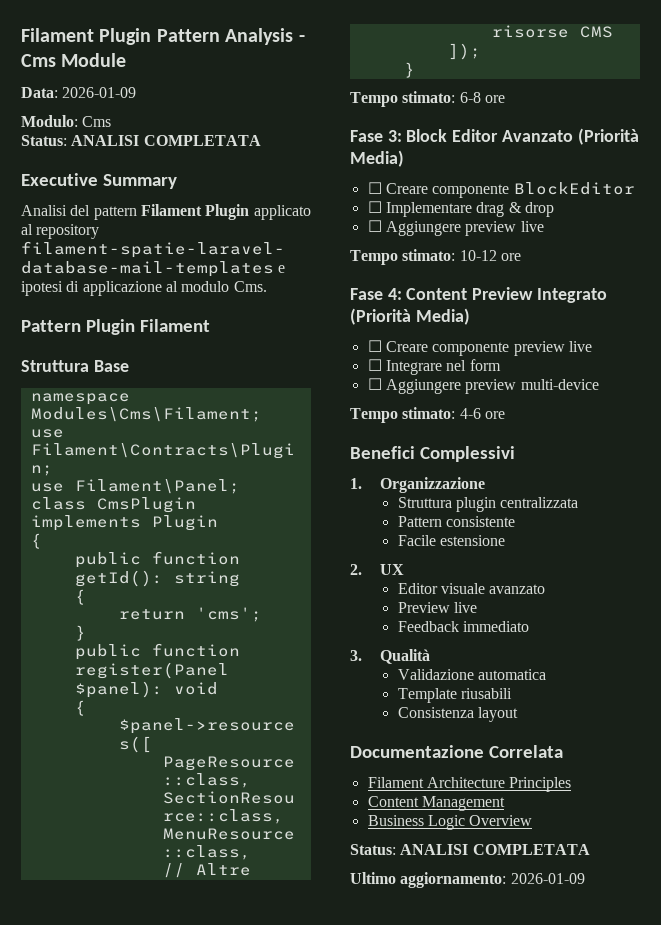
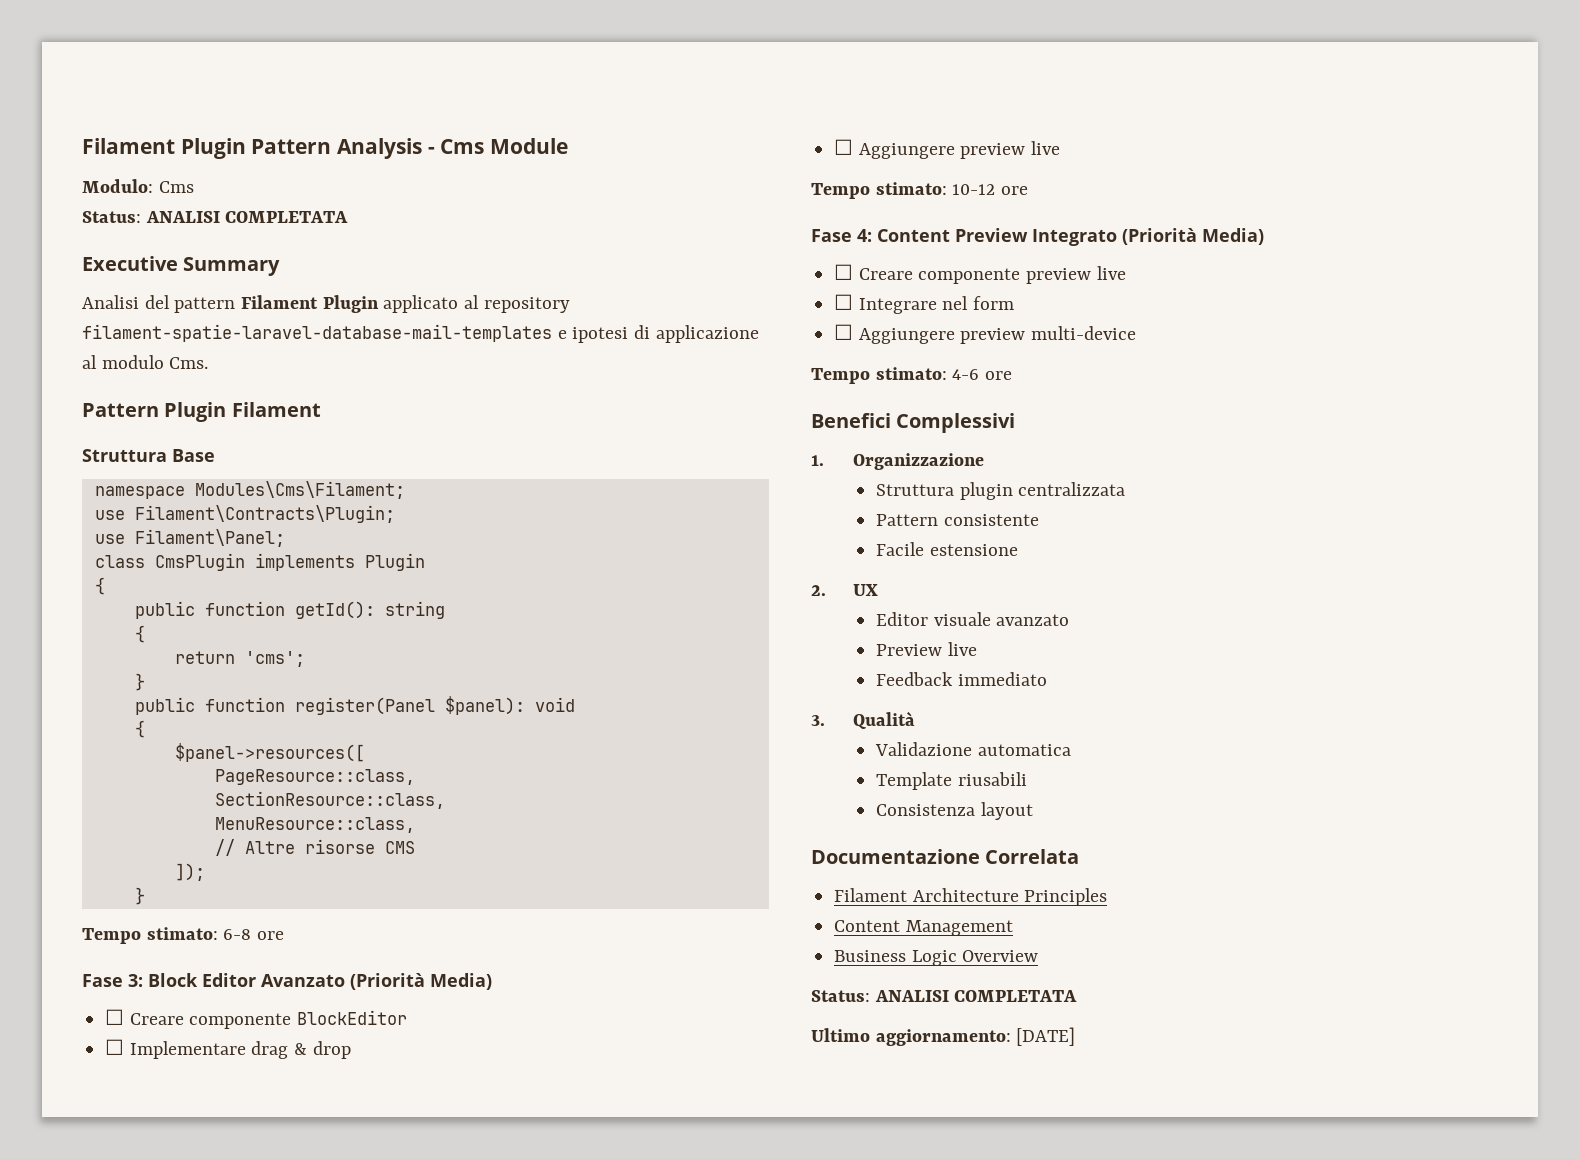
- Data: 2026-01-09
- Ultimo aggiornamento: 2026-01-09
+ Ultimo aggiornamento: [DATE]

